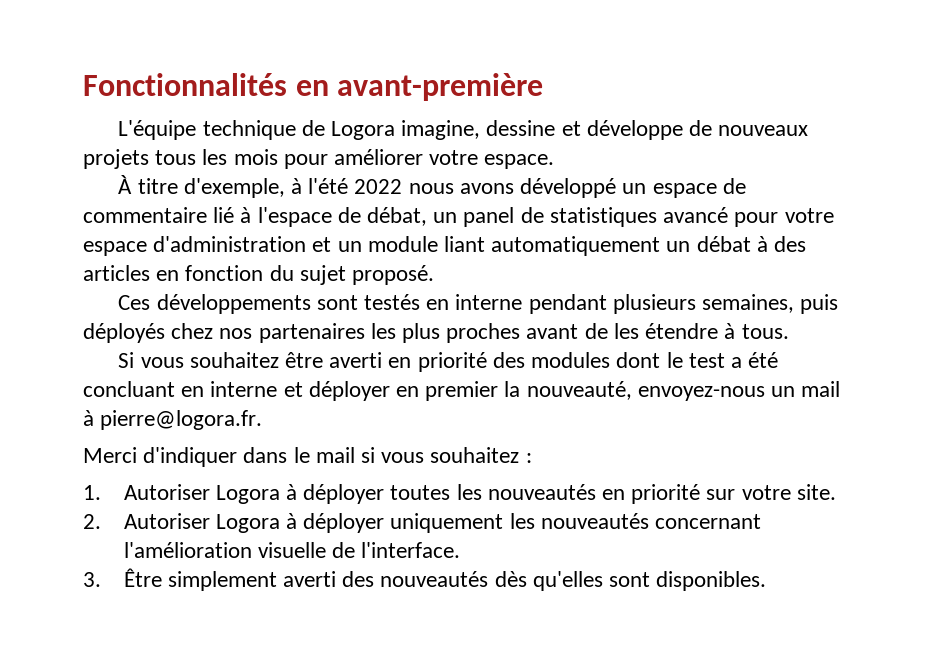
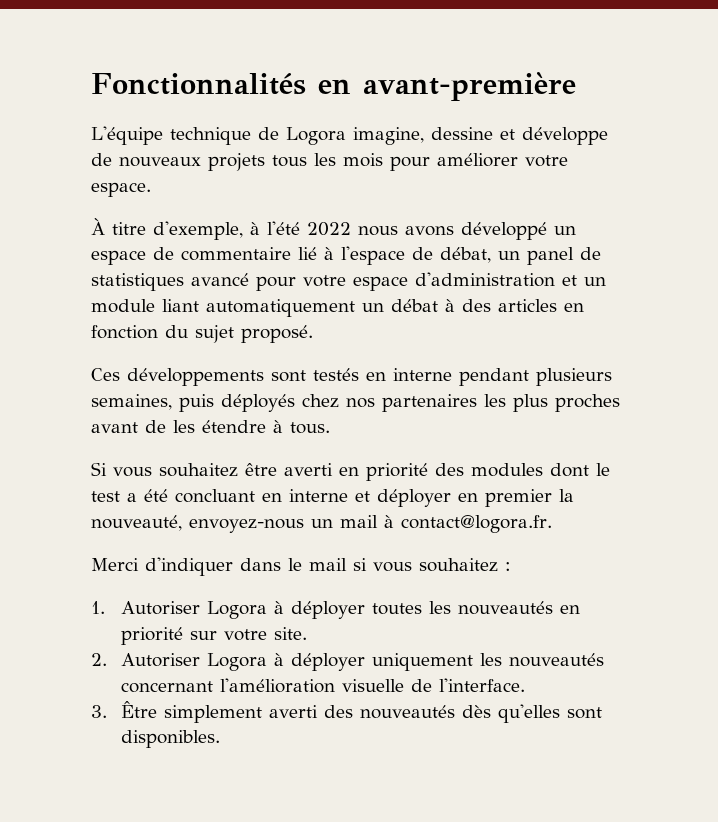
- Si vous souhaitez être averti en priorité des modules dont le test a été concluant en interne et déployer en premier la nouveauté, envoyez-nous un mail à pierre@logora.fr.
+ Si vous souhaitez être averti en priorité des modules dont le test a été concluant en interne et déployer en premier la nouveauté, envoyez-nous un mail à contact@logora.fr.

